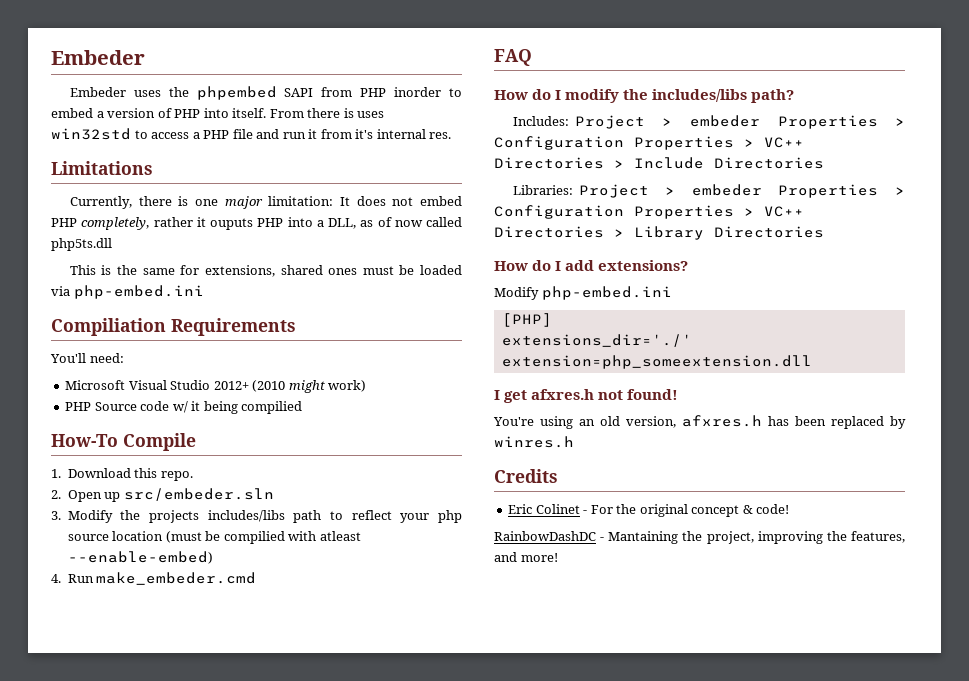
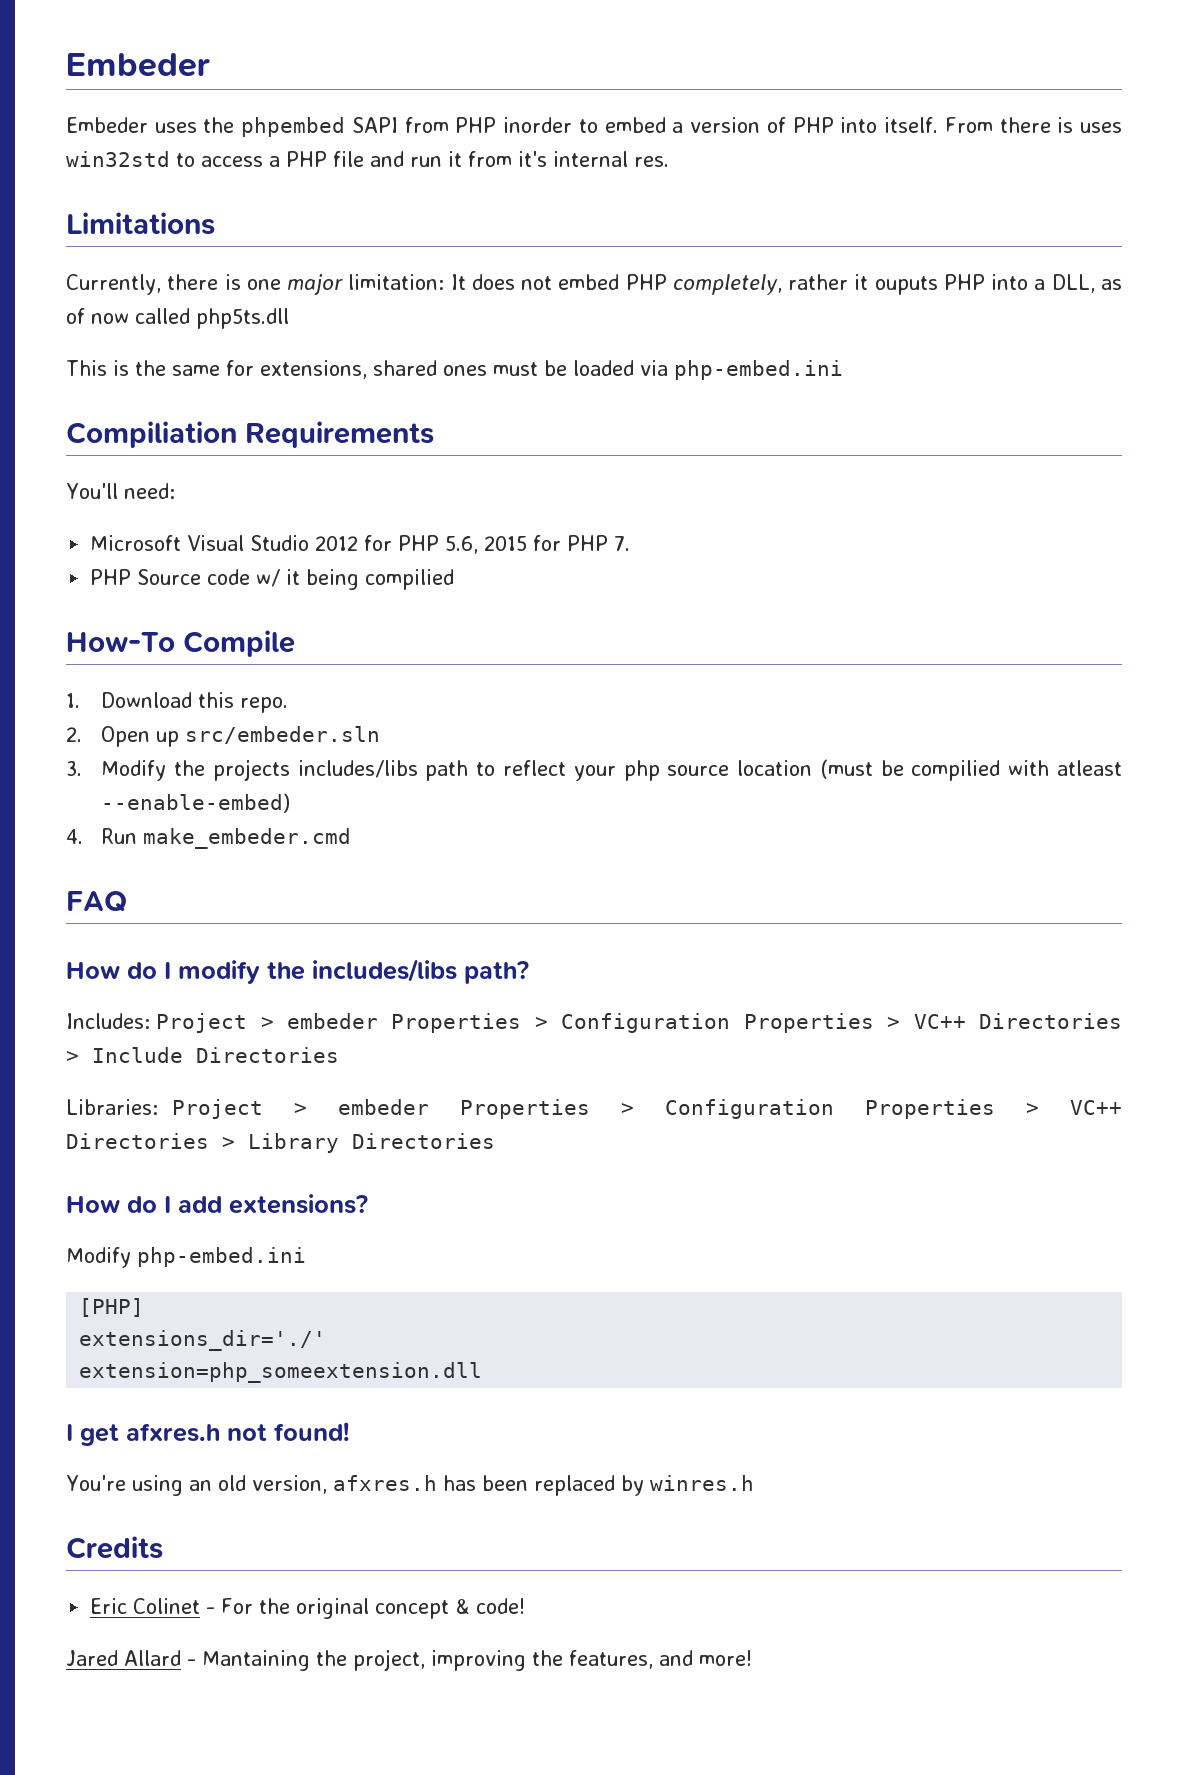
- Microsoft Visual Studio 2012+ (2010 might work)
+ Microsoft Visual Studio 2012 for PHP 5.6, 2015 for PHP 7.
- RainbowDashDC - Mantaining the project, improving the features, and more!
+ Jared Allard - Mantaining the project, improving the features, and more!

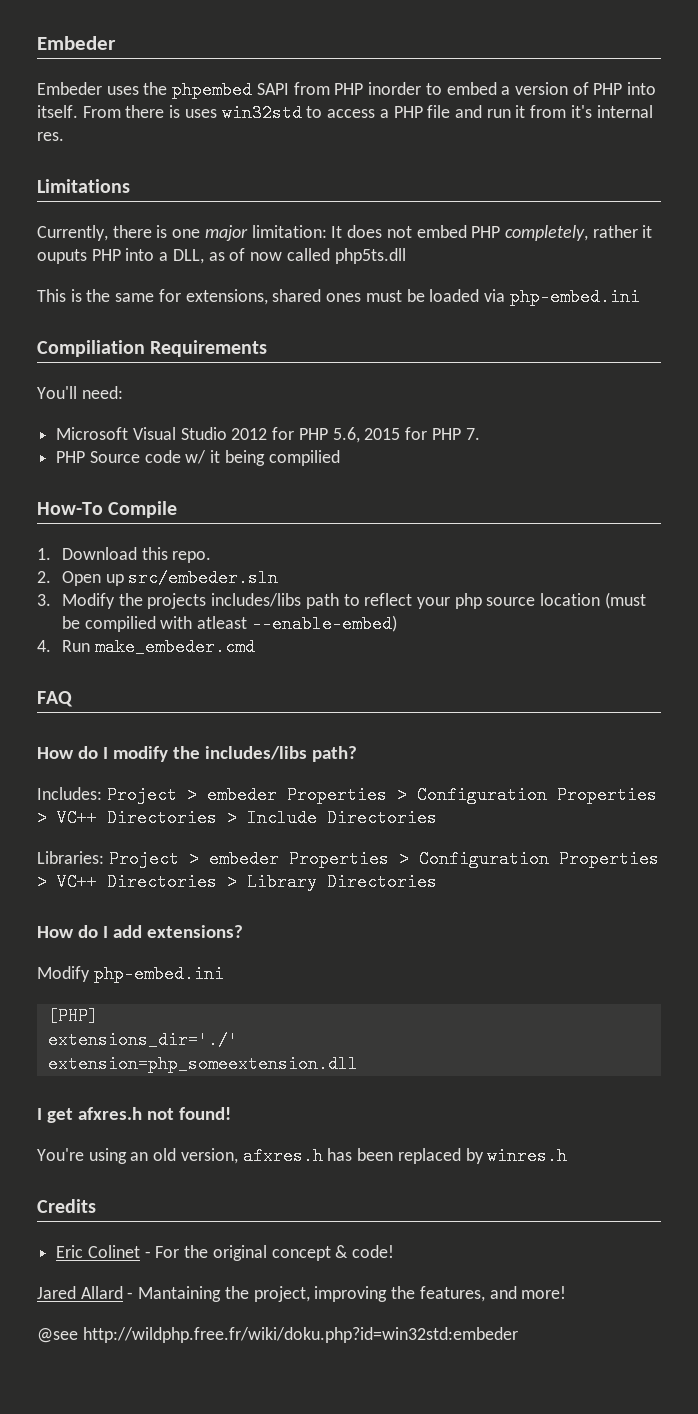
+ @see http://wildphp.free.fr/wiki/doku.php?id=win32std:embeder

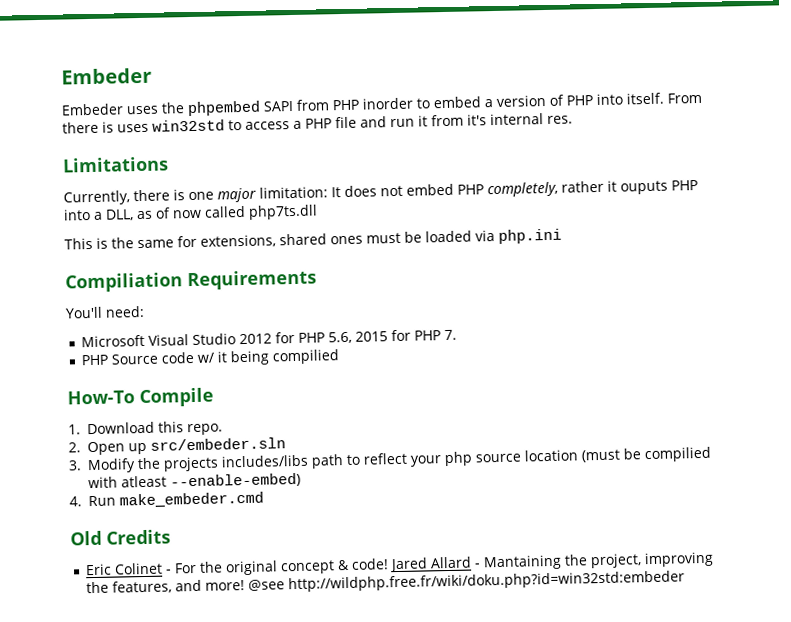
- Currently, there is one major limitation: It does not embed PHP completely, rather it ouputs PHP into a DLL, as of now called php5ts.dll
+ Currently, there is one major limitation: It does not embed PHP completely, rather it ouputs PHP into a DLL, as of now called php7ts.dll
- This is the same for extensions, shared ones must be loaded via php-embed.ini
+ This is the same for extensions, shared ones must be loaded via php.ini
- FAQ
- How do I modify the includes/libs path?
- Includes: Project > embeder Properties > Configuration Properties > VC++ Directories > Include Directories
- Libraries: Project > embeder Properties > Configuration Properties > VC++ Directories > Library Directories
- How do I add extensions?
- Modify php-embed.ini
- [PHP]
- extensions_dir='./'
- extension=php_someextension.dll
- I get afxres.h not found!
- You're using an old version, afxres.h has been replaced by winres.h
- Credits
+ Old Credits
- Eric Colinet - For the original concept & code!
- Jared Allard - Mantaining the project, improving the features, and more!
- @see http://wildphp.free.fr/wiki/doku.php?id=win32std:embeder
+ Eric Colinet - For the original concept & code! Jared Allard - Mantaining the project, improving the features, and more! @see http://wildphp.free.fr/wiki/doku.php?id=win32std:embeder

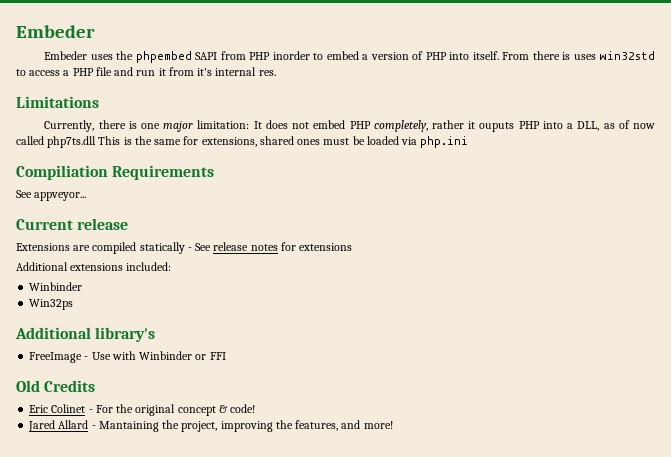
- Currently, there is one major limitation: It does not embed PHP completely, rather it ouputs PHP into a DLL, as of now called php7ts.dll
- This is the same for extensions, shared ones must be loaded via php.ini
+ Currently, there is one major limitation: It does not embed PHP completely, rather it ouputs PHP into a DLL, as of now called php7ts.dll This is the same for extensions, shared ones must be loaded via php.ini
- You'll need:
- Microsoft Visual Studio 2012 for PHP 5.6, 2015 for PHP 7.
- PHP Source code w/ it being compilied
- How-To Compile
- 1. Download this repo.
- 2. Open up src/embeder.sln
- 3. Modify the projects includes/libs path to reflect your php source location (must be compilied with atleast --enable-embed)
- 4. Run make_embeder.cmd
+ See appveyor...
+ Current release
+ Extensions are compiled statically - See release notes for extensions
+ Additional extensions included:
+ Winbinder
+ Win32ps
+ Additional library's
+ FreeImage - Use with Winbinder or FFI
- Eric Colinet - For the original concept & code! Jared Allard - Mantaining the project, improving the features, and more! @see http://wildphp.free.fr/wiki/doku.php?id=win32std:embeder
+ Eric Colinet - For the original concept & code!
+ Jared Allard - Mantaining the project, improving the features, and more!

